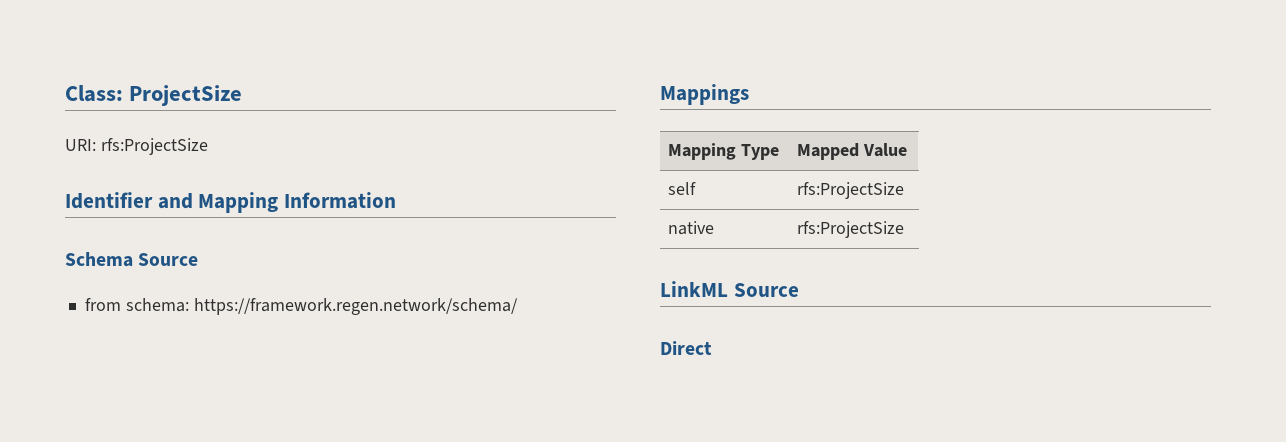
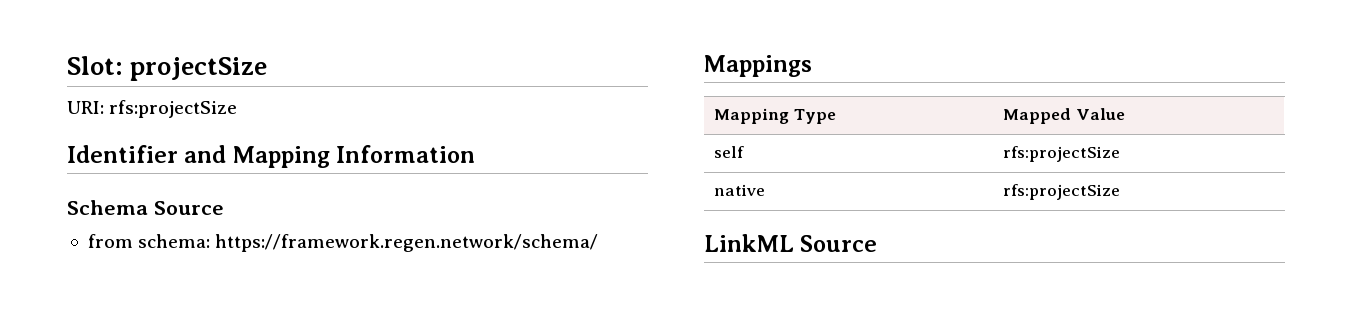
- Class: ProjectSize
+ Slot: projectSize
- URI: rfs:ProjectSize
+ URI: rfs:projectSize
- self | rfs:ProjectSize
+ self | rfs:projectSize
- native | rfs:ProjectSize
+ native | rfs:projectSize
- Direct

